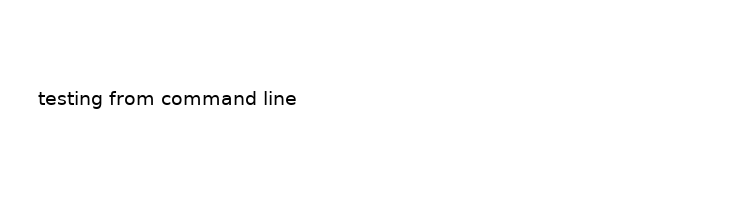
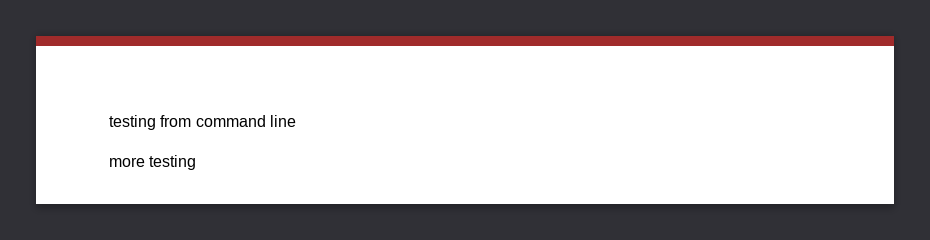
+ more testing

